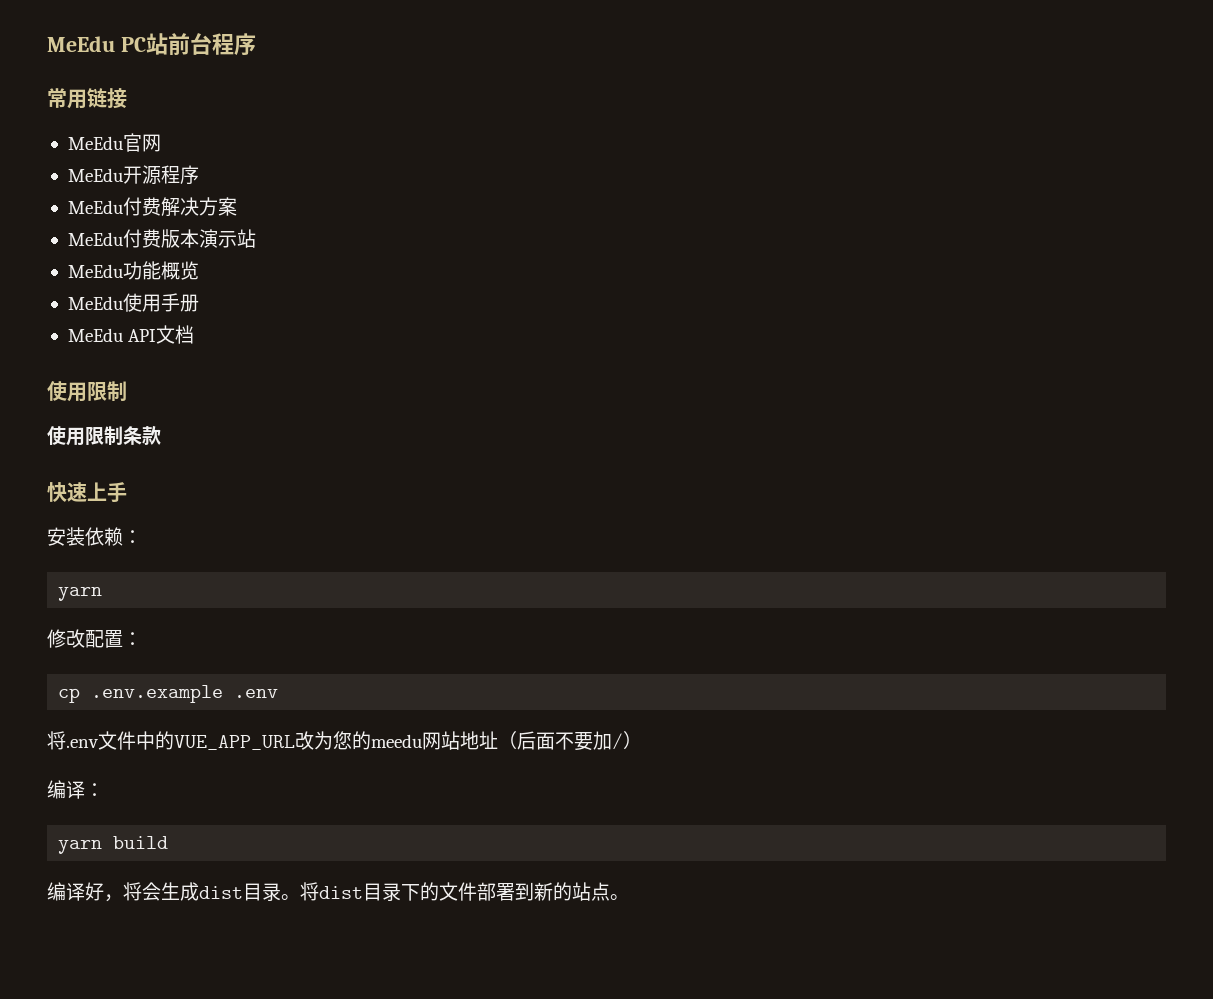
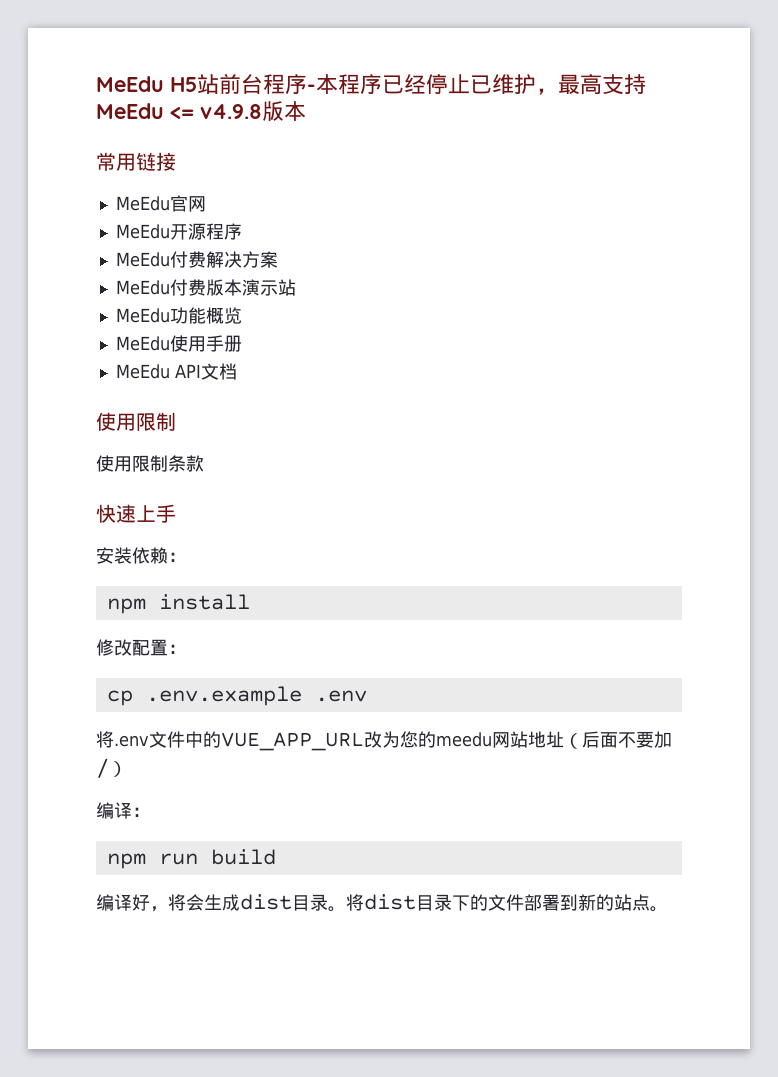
- MeEdu PC站前台程序
+ MeEdu H5站前台程序-本程序已经停止已维护，最高支持MeEdu <= v4.9.8版本
  安装依赖：
- yarn
+ npm install
- yarn build
+ npm run build

